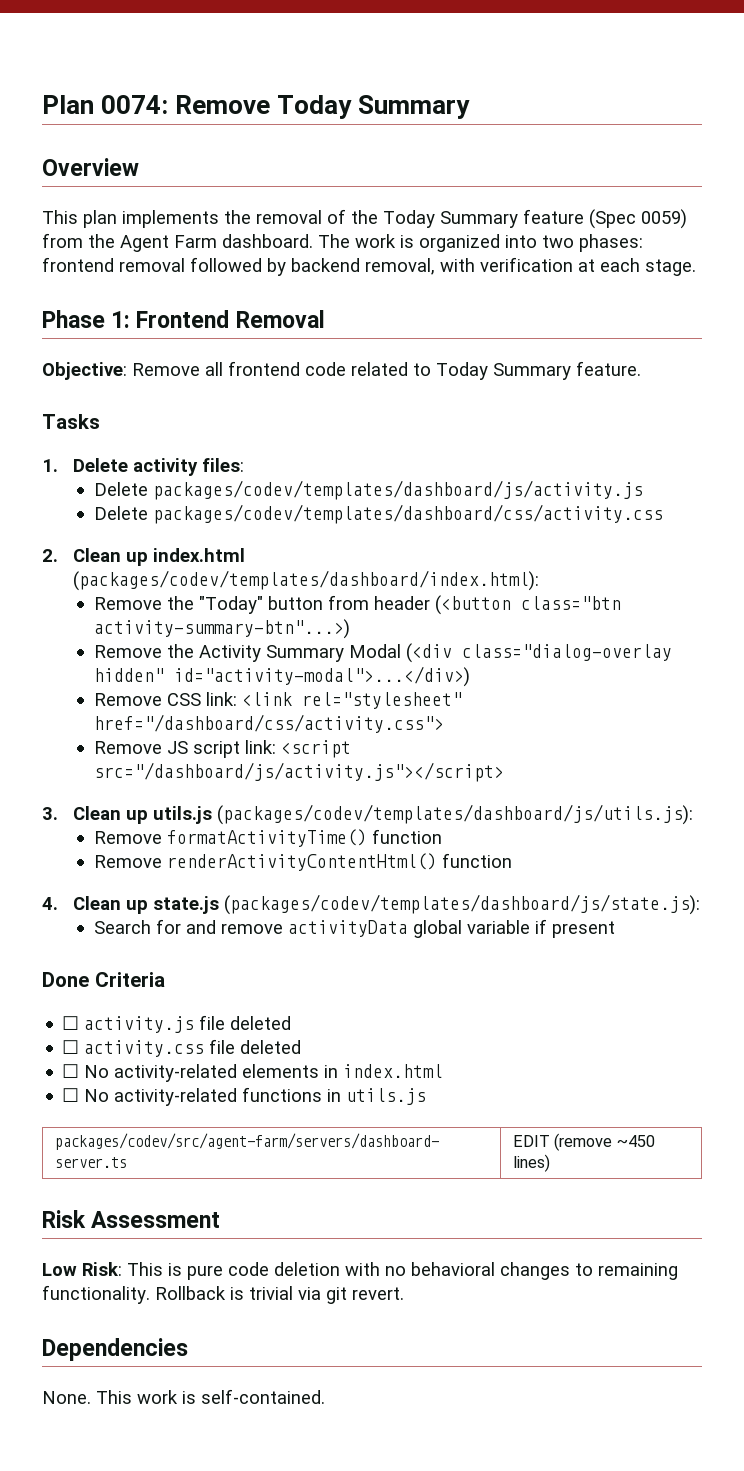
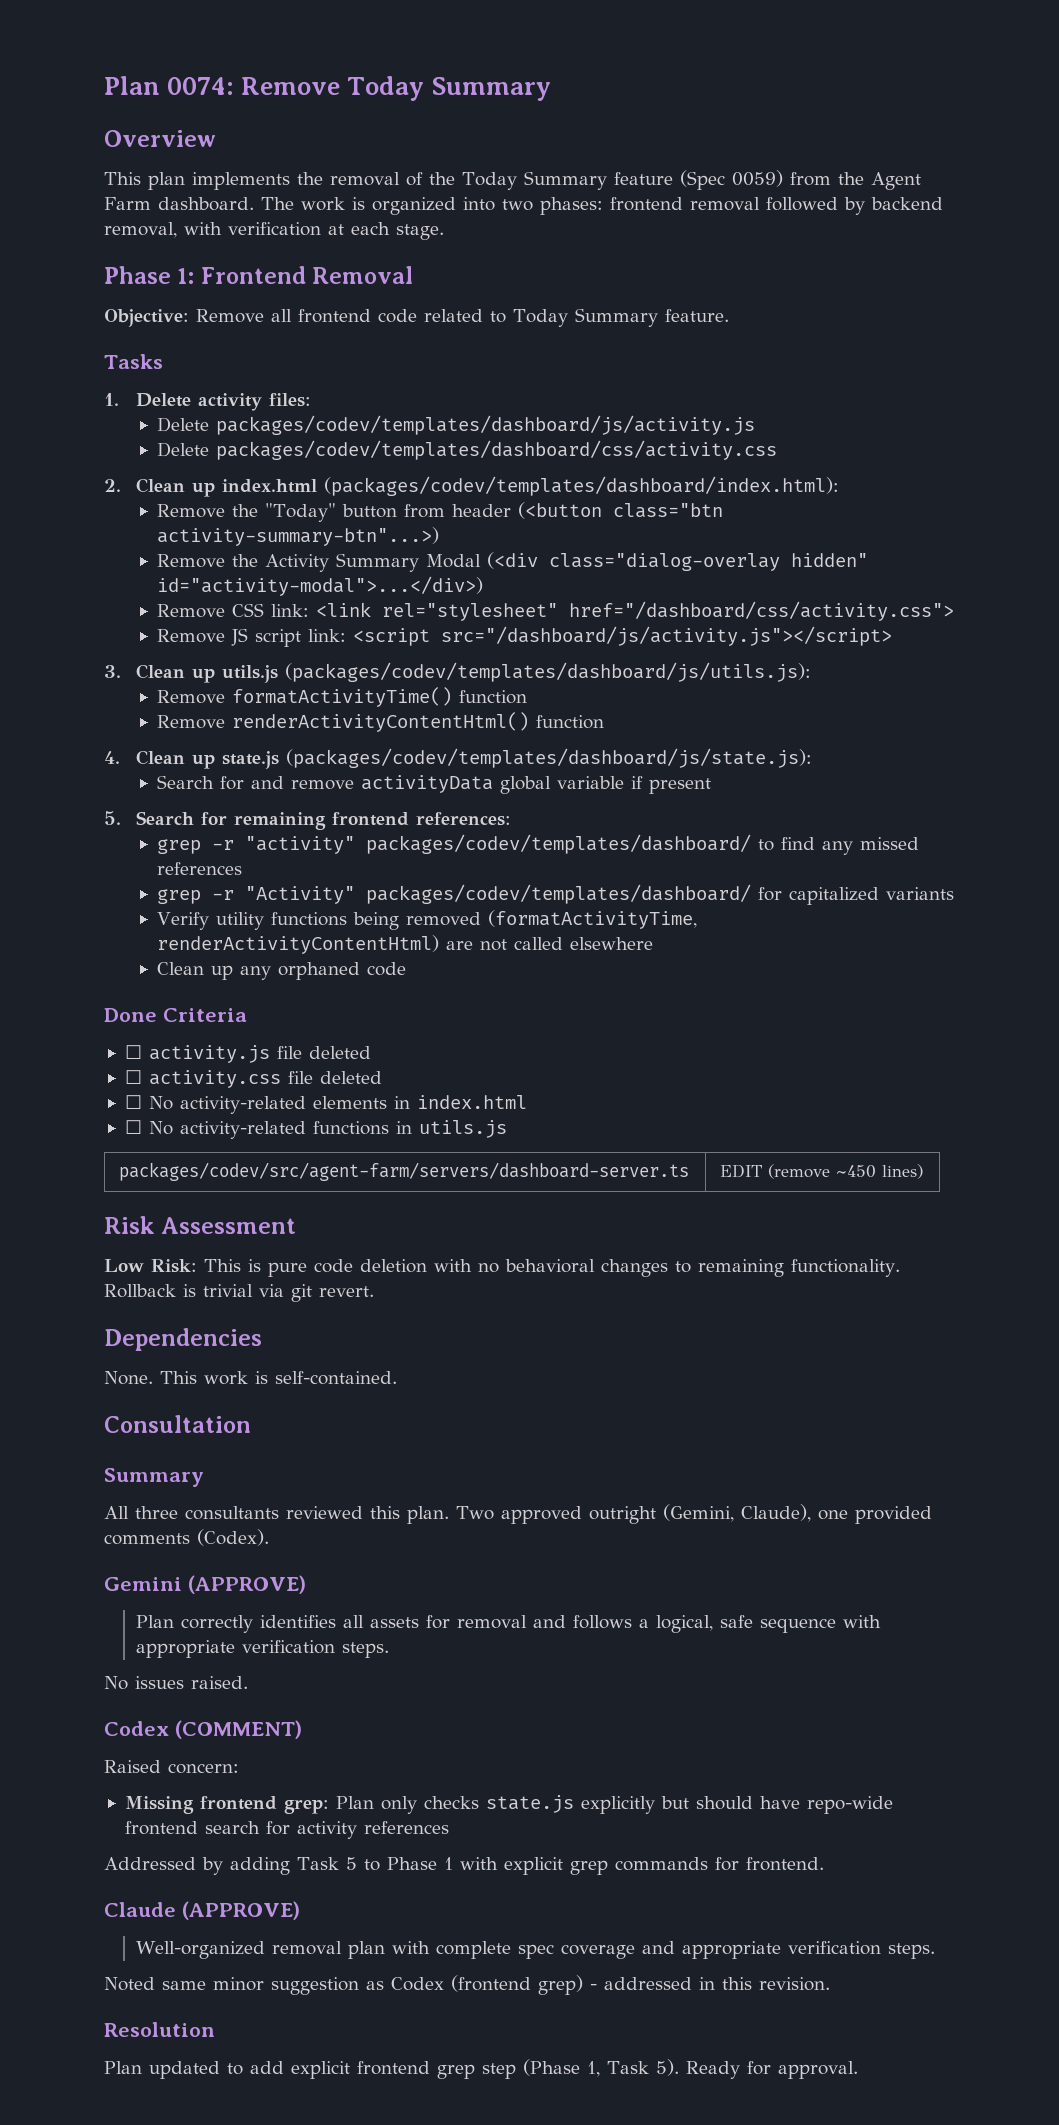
+ 5. Search for remaining frontend references:
+ grep -r "activity" packages/codev/templates/dashboard/ to find any missed references
+ grep -r "Activity" packages/codev/templates/dashboard/ for capitalized variants
+ Verify utility functions being removed (formatActivityTime, renderActivityContentHtml) are not called elsewhere
+ Clean up any orphaned code
+ Consultation
+ Summary
+ All three consultants reviewed this plan. Two approved outright (Gemini, Claude), one provided comments (Codex).
+ Gemini (APPROVE)
+ Plan correctly identifies all assets for removal and follows a logical, safe sequence with appropriate verification steps.
+ No issues raised.
+ Codex (COMMENT)
+ Raised concern:
+ Missing frontend grep: Plan only checks state.js explicitly but should have repo-wide frontend search for activity references
+ Addressed by adding Task 5 to Phase 1 with explicit grep commands for frontend.
+ Claude (APPROVE)
+ Well-organized removal plan with complete spec coverage and appropriate verification steps.
+ Noted same minor suggestion as Codex (frontend grep) - addressed in this revision.
+ Resolution
+ Plan updated to add explicit frontend grep step (Phase 1, Task 5). Ready for approval.

